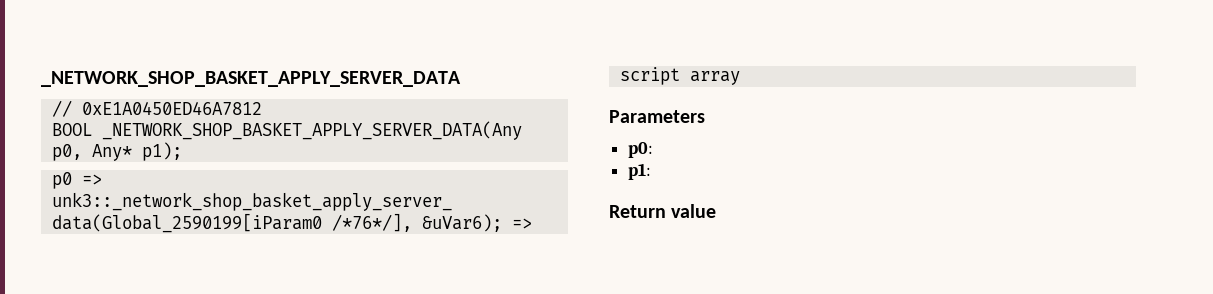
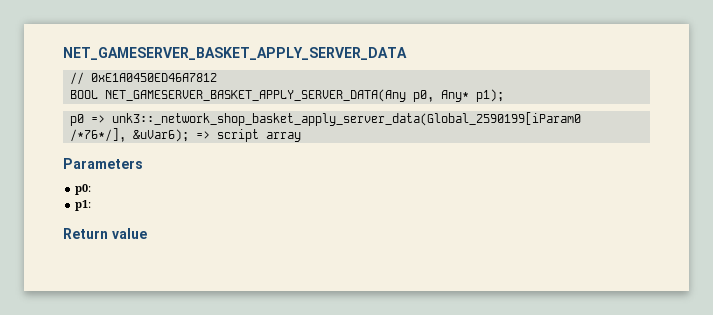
- _NETWORK_SHOP_BASKET_APPLY_SERVER_DATA
+ NET_GAMESERVER_BASKET_APPLY_SERVER_DATA
- BOOL _NETWORK_SHOP_BASKET_APPLY_SERVER_DATA(Any p0, Any* p1);
+ BOOL NET_GAMESERVER_BASKET_APPLY_SERVER_DATA(Any p0, Any* p1);

